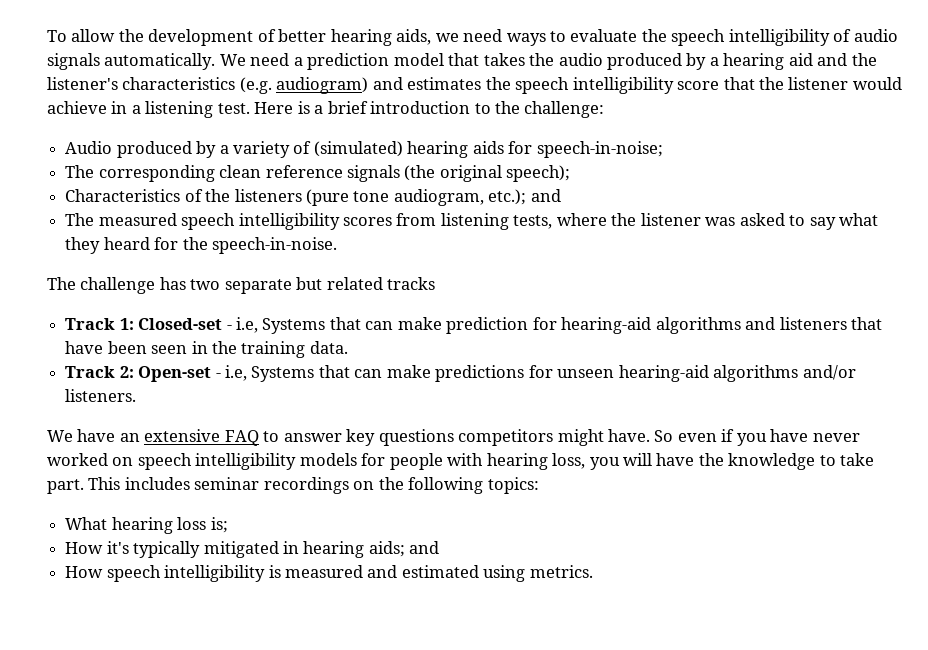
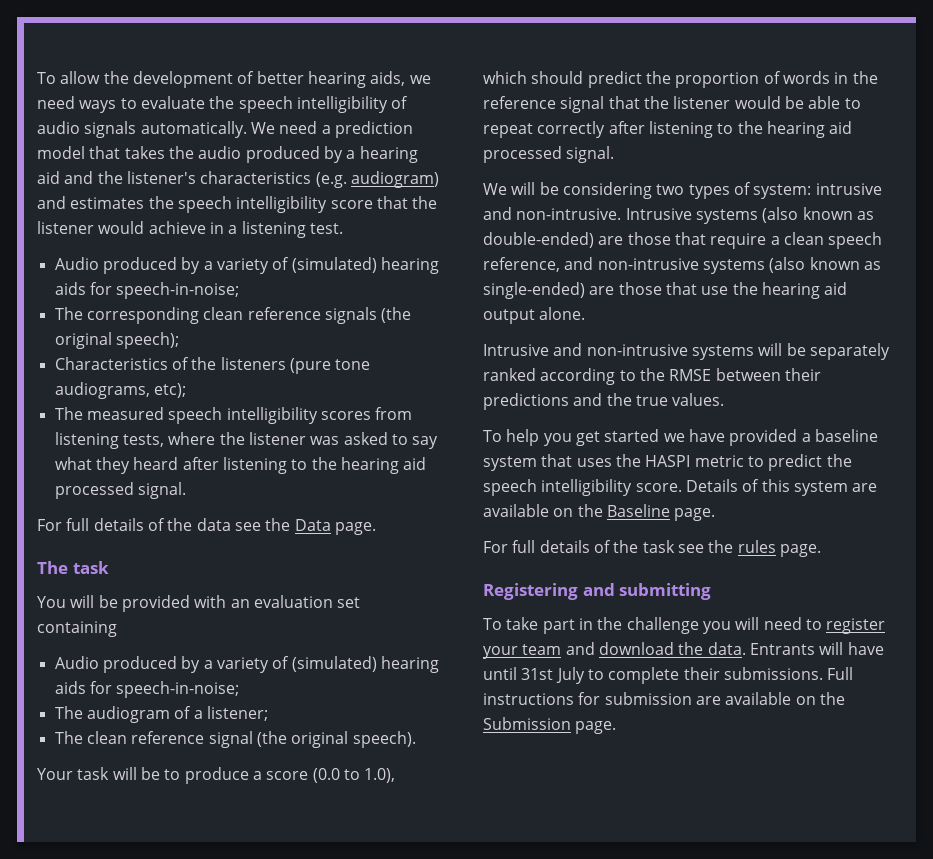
- Here is a brief introduction to the challenge:
- Characteristics of the listeners (pure tone audiogram, etc.); and
+ Characteristics of the listeners (pure tone audiograms, etc);
- The measured speech intelligibility scores from listening tests, where the listener was asked to say what they heard for the speech-in-noise.
- The challenge has two separate but related tracks
- Track 1: Closed-set - i.e, Systems that can make prediction for hearing-aid algorithms and listeners that have been seen in the training data.
- Track 2: Open-set - i.e, Systems that can make predictions for unseen hearing-aid algorithms and/or listeners.
- We have an extensive FAQ to answer key questions competitors might have. So even if you have never worked on speech intelligibility models for people with hearing loss, you will have the knowledge to take part. This includes seminar recordings on the following topics:
- What hearing loss is;
- How it's typically mitigated in hearing aids; and
- How speech intelligibility is measured and estimated using metrics.
+ The measured speech intelligibility scores from listening tests, where the listener was asked to say what they heard after listening to the hearing aid processed signal.
+ For full details of the data see the Data page.
+ The task
+ You will be provided with an evaluation set containing
+ Audio produced by a variety of (simulated) hearing aids for speech-in-noise;
+ The audiogram of a listener;
+ The clean reference signal (the original speech).
+ Your task will be to produce a score (0.0 to 1.0), which should predict the proportion of words in the reference signal that the listener would be able to repeat correctly after listening to the hearing aid processed signal.
+ We will be considering two types of system: intrusive and non-intrusive. Intrusive systems (also known as double-ended) are those that require a clean speech reference, and non-intrusive systems (also known as single-ended) are those that use the hearing aid output alone.
+ Intrusive and non-intrusive systems will be separately ranked according to the RMSE between their predictions and the true values.
+ To help you get started we have provided a baseline system that uses the HASPI metric to predict the speech intelligibility score. Details of this system are available on the Baseline page.
+ For full details of the task see the rules page.
+ Registering and submitting
+ To take part in the challenge you will need to register your team and download the data. Entrants will have until 31st July to complete their submissions. Full instructions for submission are available on the Submission page.

